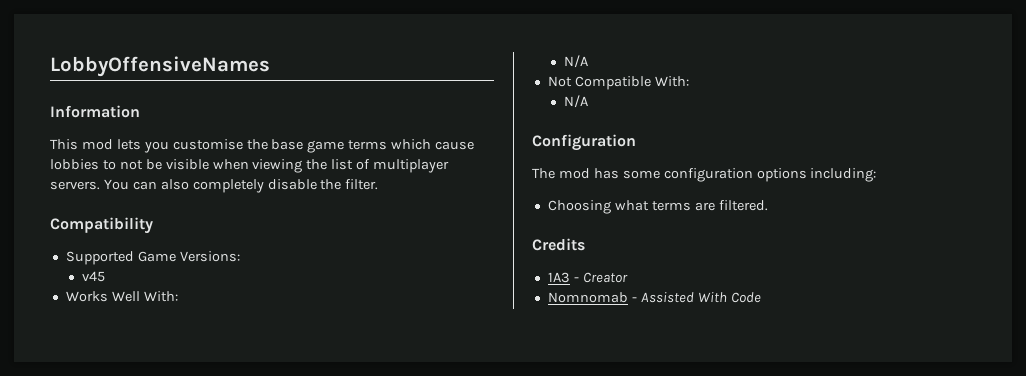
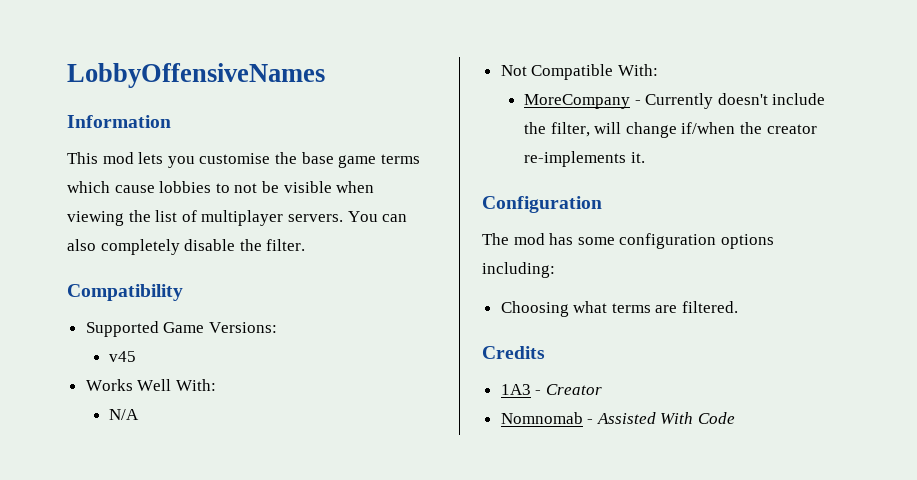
  Not Compatible With:
- N/A
+ MoreCompany - Currently doesn't include the filter, will change if/when the creator re-implements it.

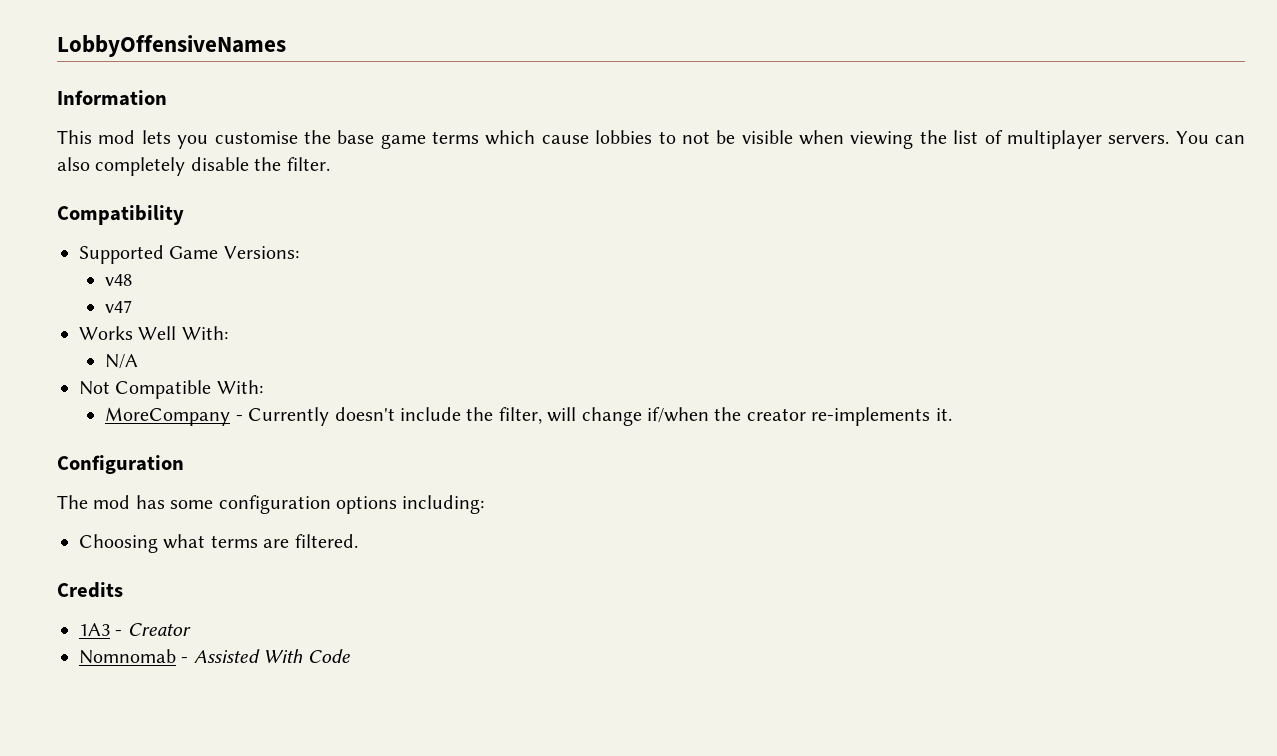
- v45
+ v48
+ v47

